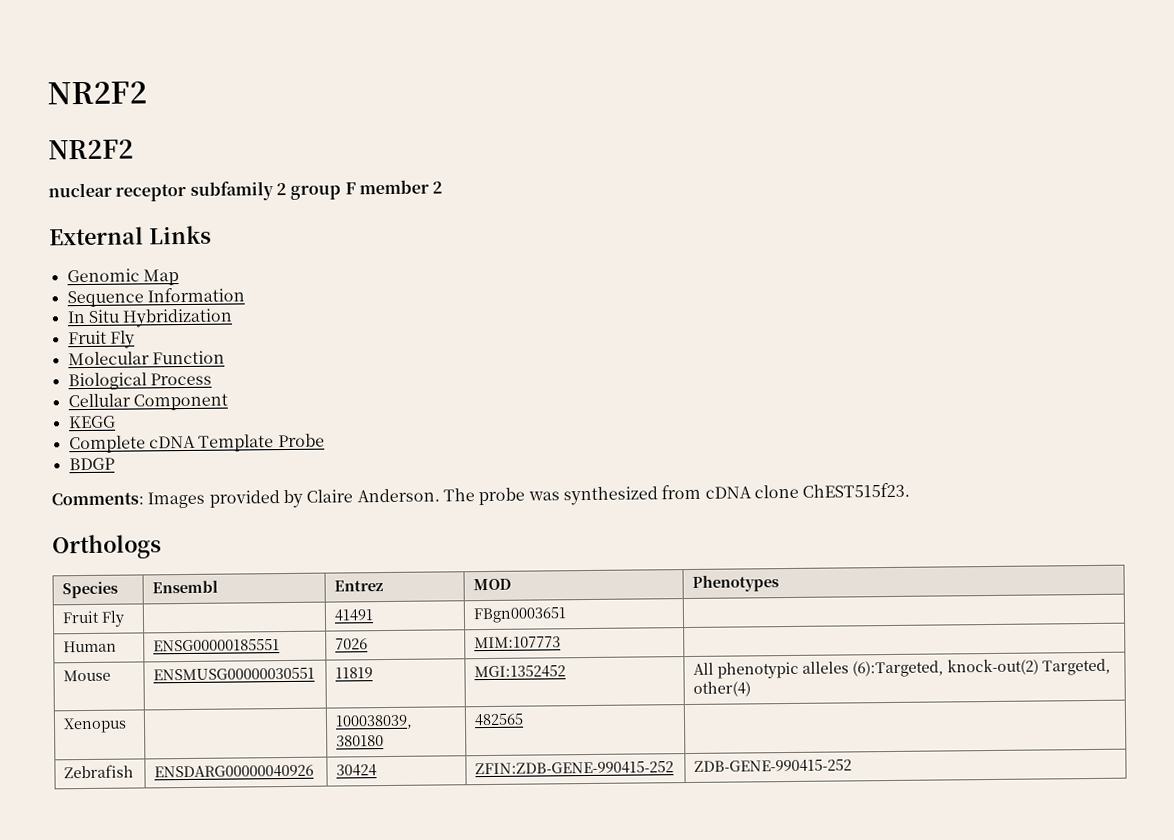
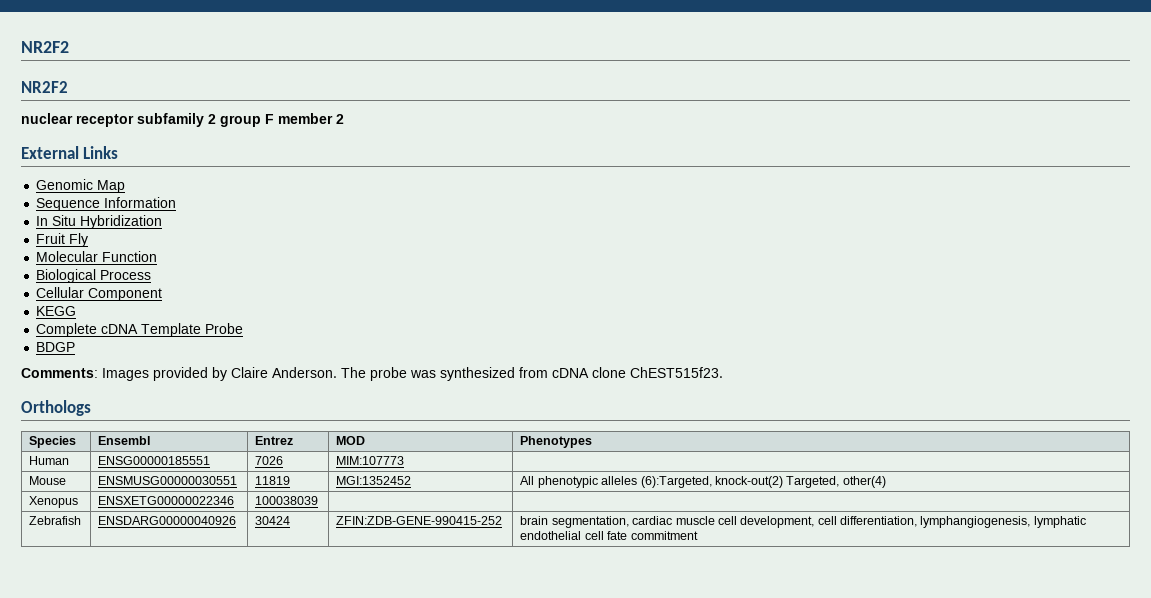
- Fruit Fly | | 41491 | FBgn0003651 |
- Xenopus | | 100038039, 380180 | 482565 |
+ Xenopus | ENSXETG00000022346 | 100038039 | |
- Zebrafish | ENSDARG00000040926 | 30424 | ZFIN:ZDB-GENE-990415-252 | ZDB-GENE-990415-252
+ Zebrafish | ENSDARG00000040926 | 30424 | ZFIN:ZDB-GENE-990415-252 | brain segmentation, cardiac muscle cell development, cell differentiation, lymphangiogenesis, lymphatic endothelial cell fate commitment

